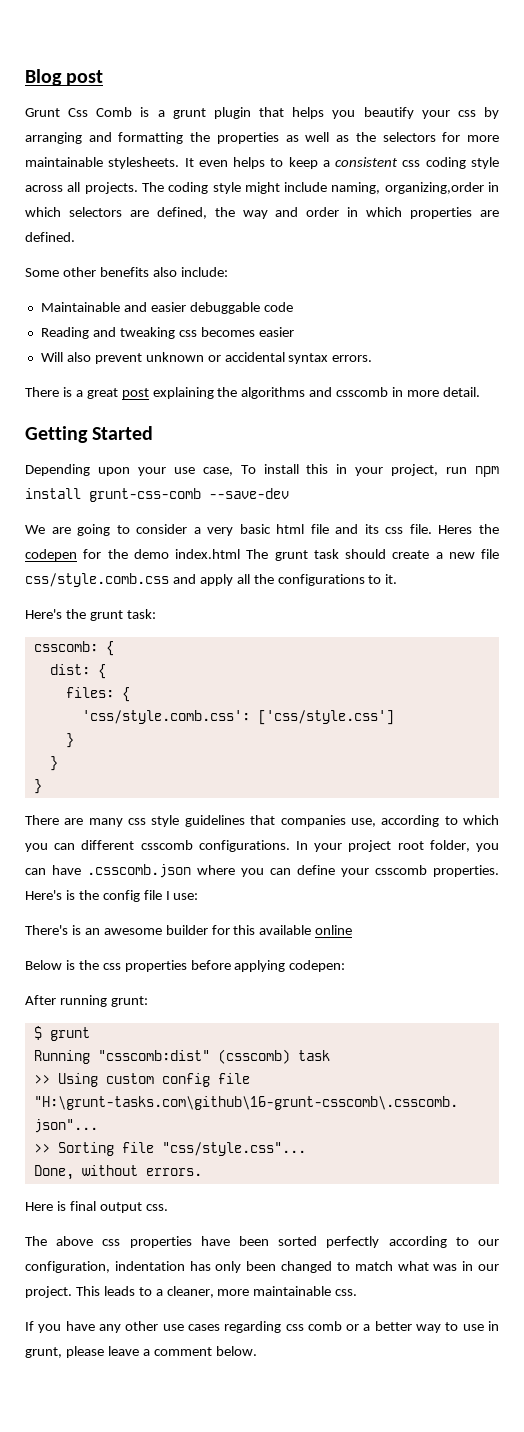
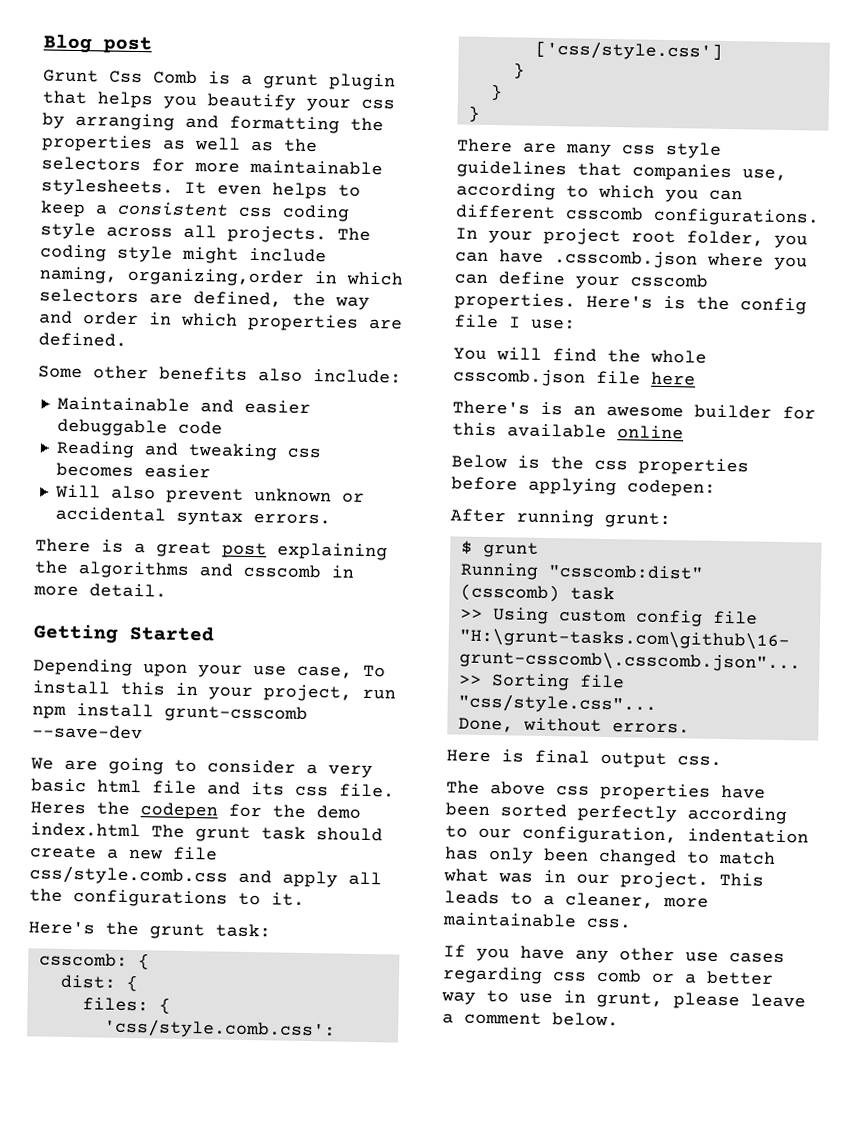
- Depending upon your use case, To install this in your project, run npm install grunt-css-comb --save-dev
+ Depending upon your use case, To install this in your project, run npm install grunt-csscomb --save-dev
+ You will find the whole csscomb.json file here

